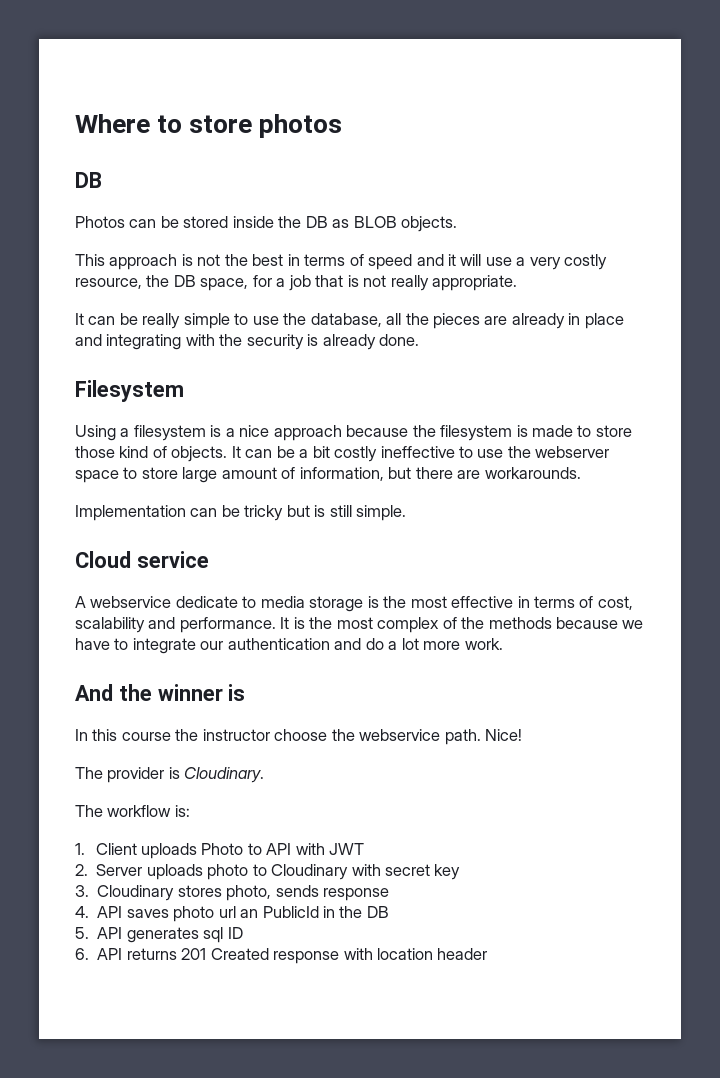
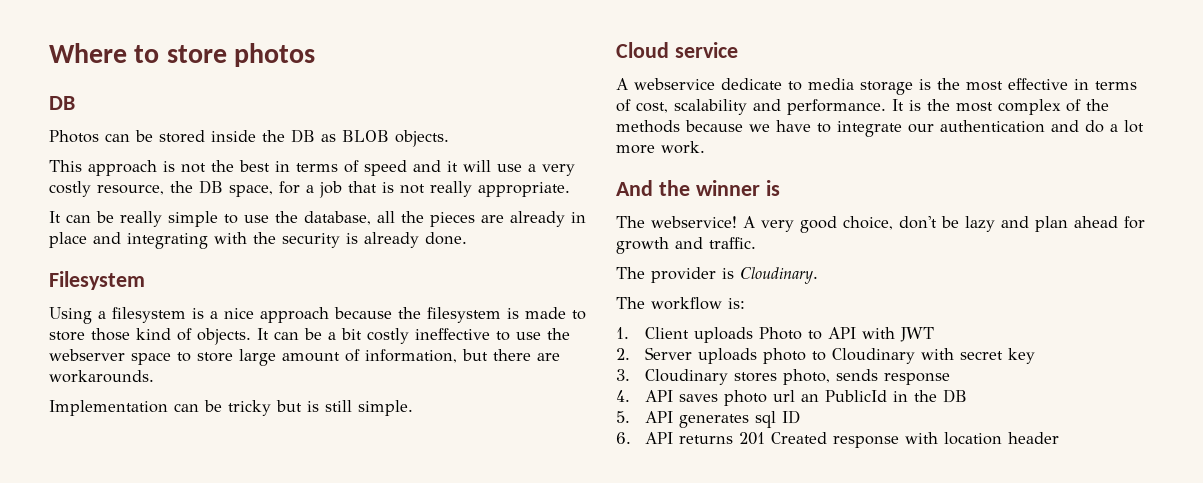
- In this course the instructor choose the webservice path. Nice!
+ The webservice! A very good choice, don't be lazy and plan ahead for growth and traffic.

